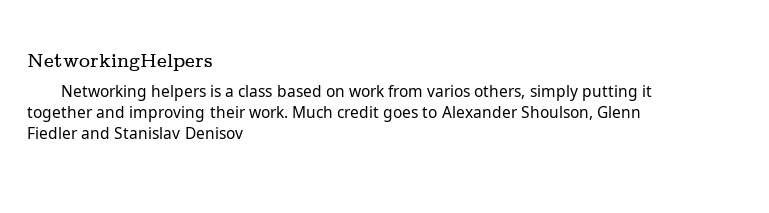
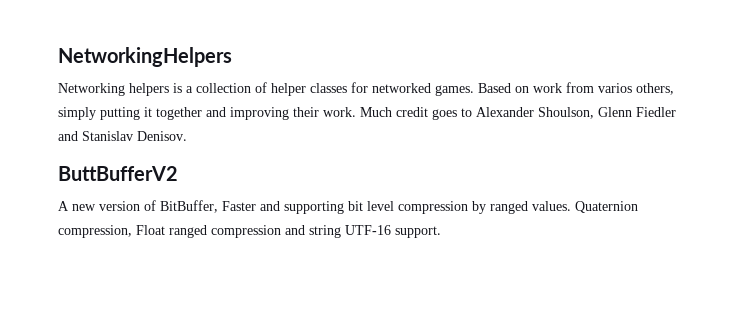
- Networking helpers is a class based on work from varios others, simply putting it together and improving their work.
+ Networking helpers is a collection of helper classes for networked games. Based on work from varios others, simply putting it together and improving their work.
- Much credit goes to Alexander Shoulson, Glenn Fiedler and Stanislav Denisov
+ Much credit goes to Alexander Shoulson, Glenn Fiedler and Stanislav Denisov.
+ ButtBufferV2
+ A new version of BitBuffer, Faster and supporting bit level compression by ranged values. Quaternion compression, Float ranged compression and string UTF-16 support.

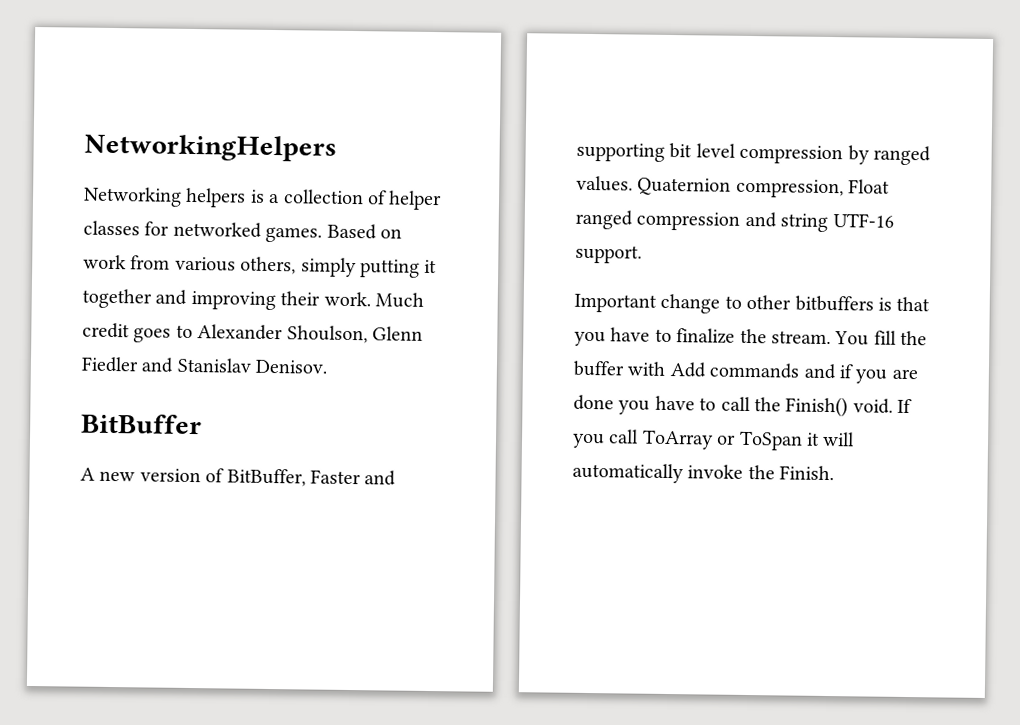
- Based on work from varios others, simply putting it together and improving their work.
+ Based on work from various others, simply putting it together and improving their work.
- ButtBufferV2
+ BitBuffer
+ Important change to other bitbuffers is that you have to finalize the stream. You fill the buffer with Add commands and if you are done you have to call the Finish() void. If you call ToArray or ToSpan it will automatically invoke the Finish.

